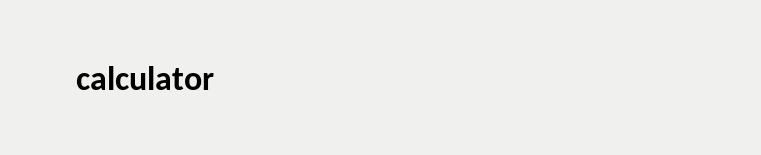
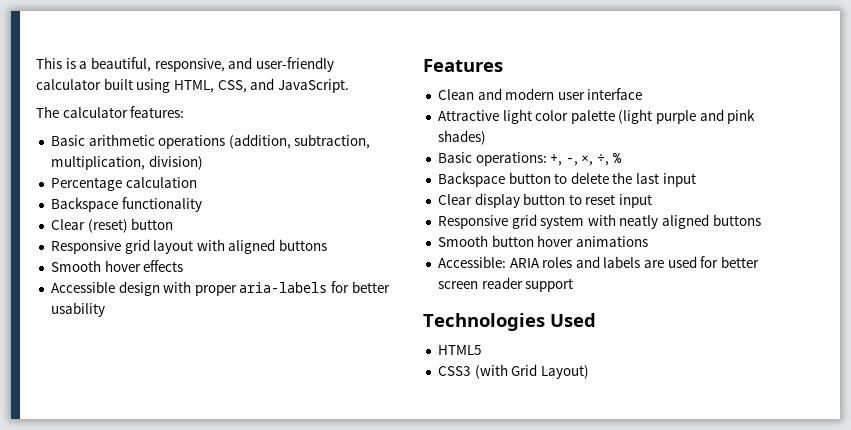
- calculator
+ This is a beautiful, responsive, and user-friendly calculator built using HTML, CSS, and JavaScript.
+ The calculator features:
+ Basic arithmetic operations (addition, subtraction, multiplication, division)
+ Percentage calculation
+ Backspace functionality
+ Clear (reset) button
+ Responsive grid layout with aligned buttons
+ Smooth hover effects
+ Accessible design with proper aria-labels for better usability
+ Features
+ Clean and modern user interface
+ Attractive light color palette (light purple and pink shades)
+ Basic operations: +, -, ×, ÷, %
+ Backspace button to delete the last input
+ Clear display button to reset input
+ Responsive grid system with neatly aligned buttons
+ Smooth button hover animations
+ Accessible: ARIA roles and labels are used for better screen reader support
+ Technologies Used
+ HTML5
+ CSS3 (with Grid Layout)

